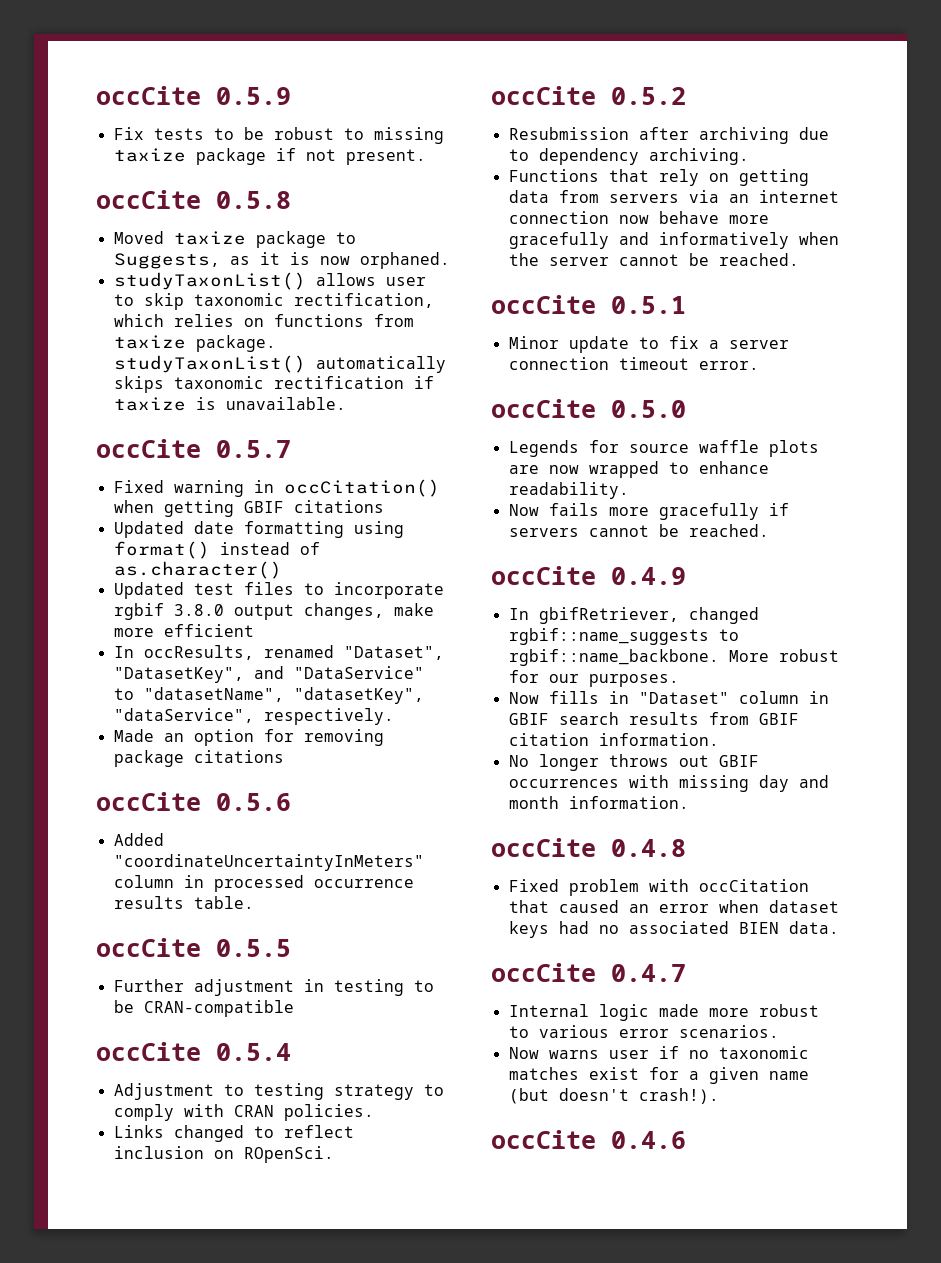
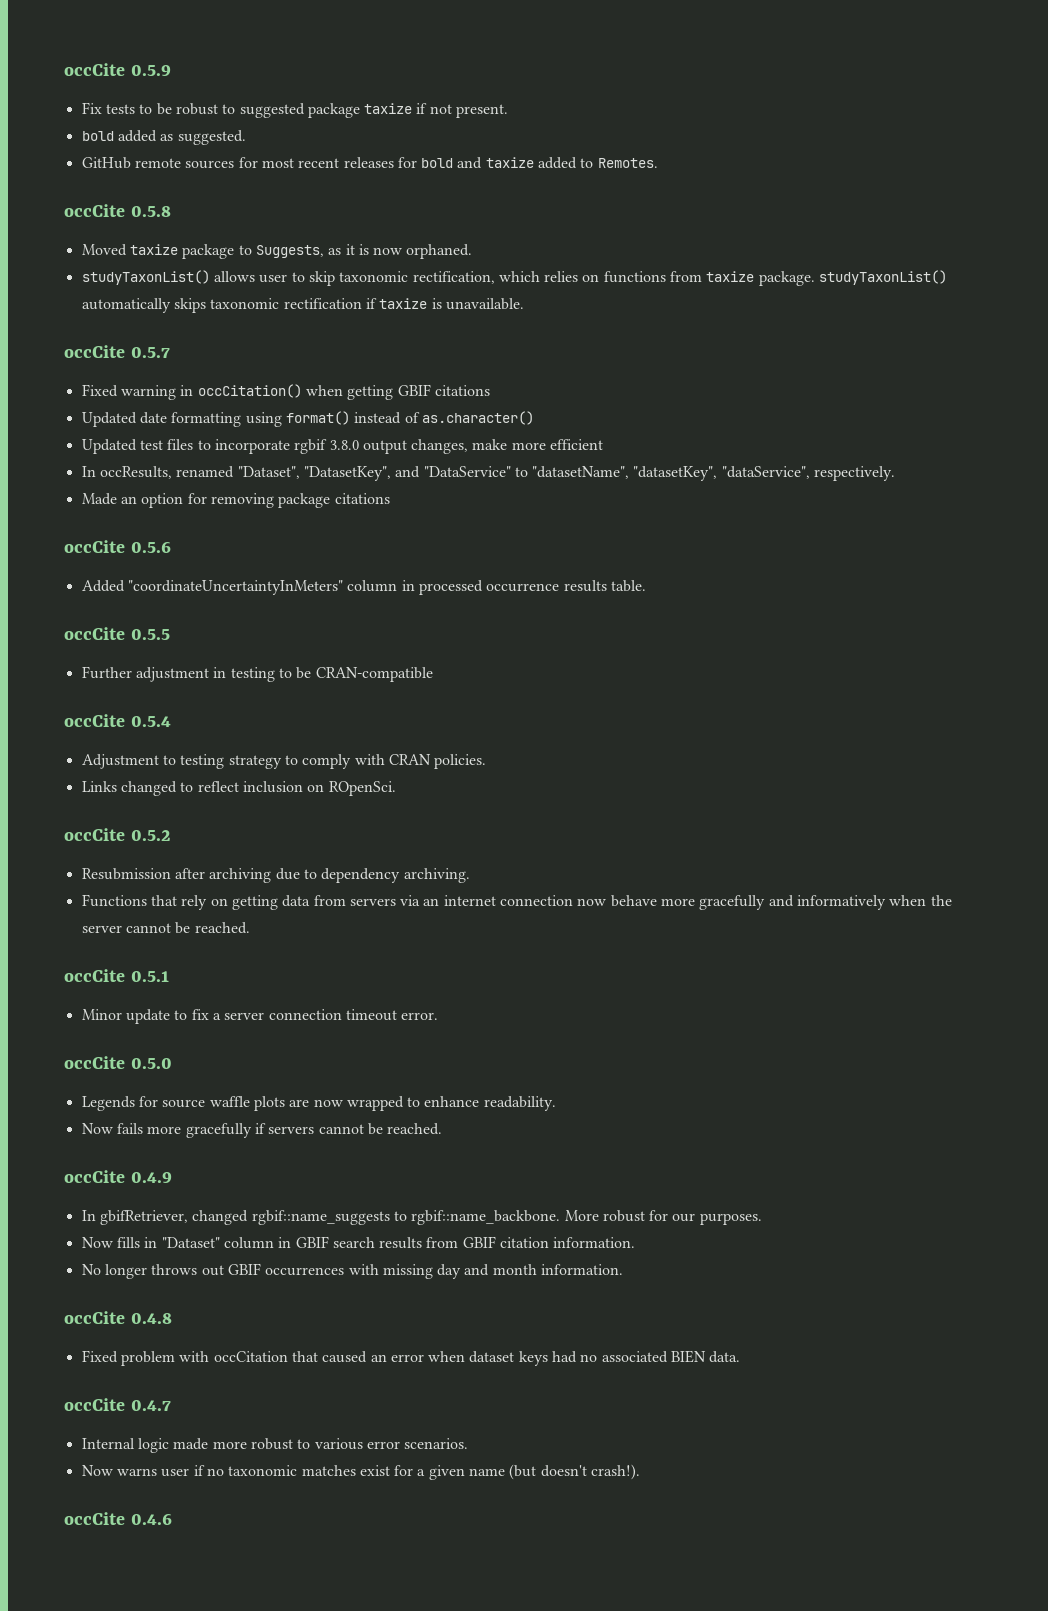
- Fix tests to be robust to missing taxize package if not present.
+ Fix tests to be robust to suggested package taxize if not present.
+ bold added as suggested.
+ GitHub remote sources for most recent releases for bold and taxize added to Remotes.

